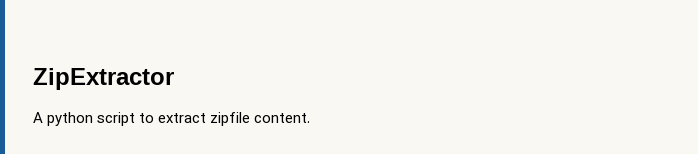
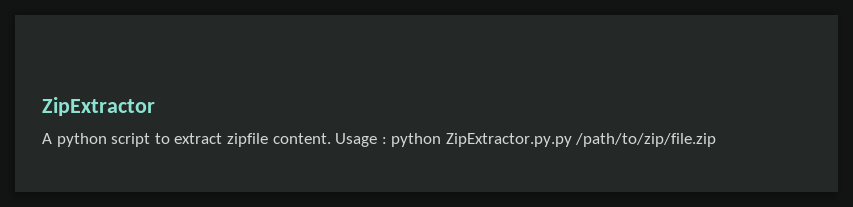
+ Usage : python ZipExtractor.py.py /path/to/zip/file.zip

